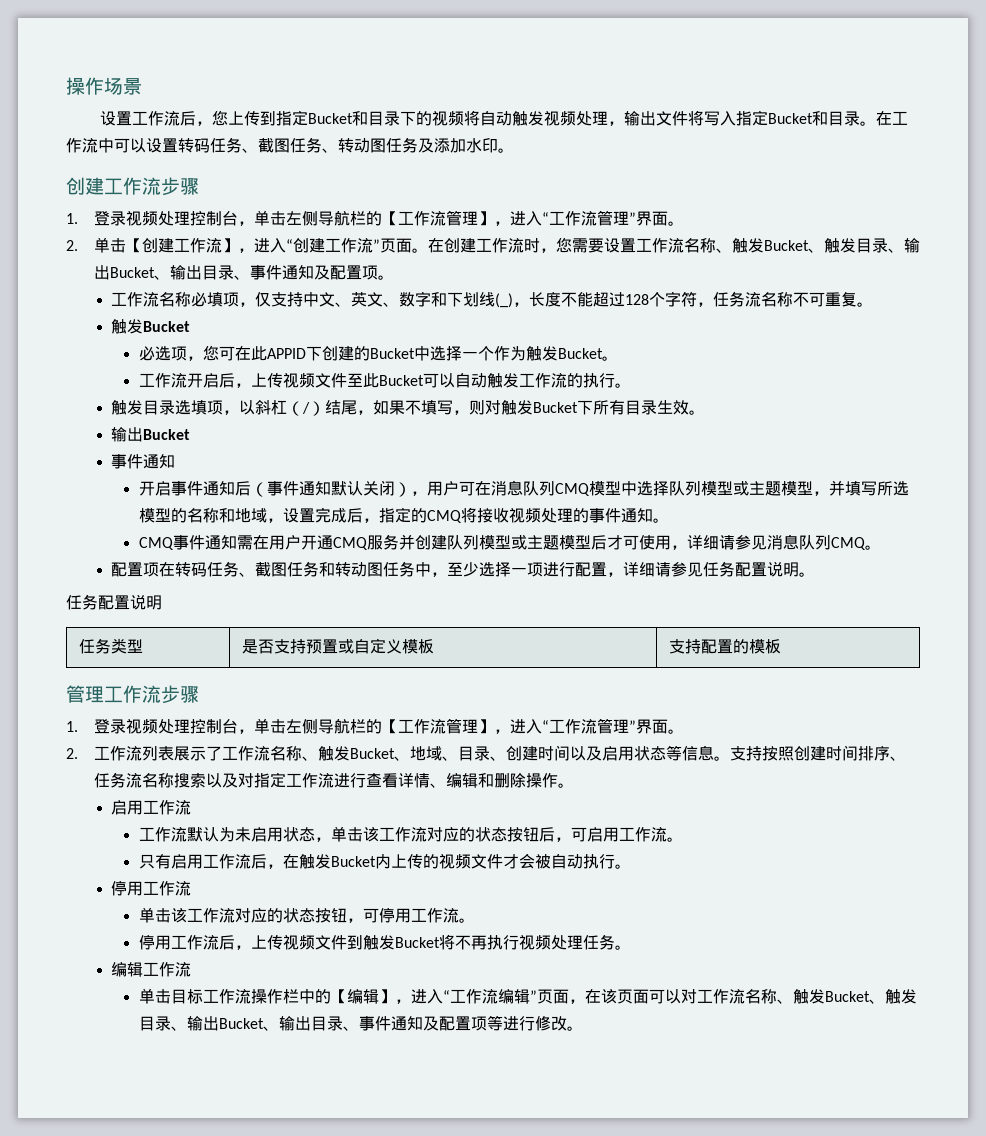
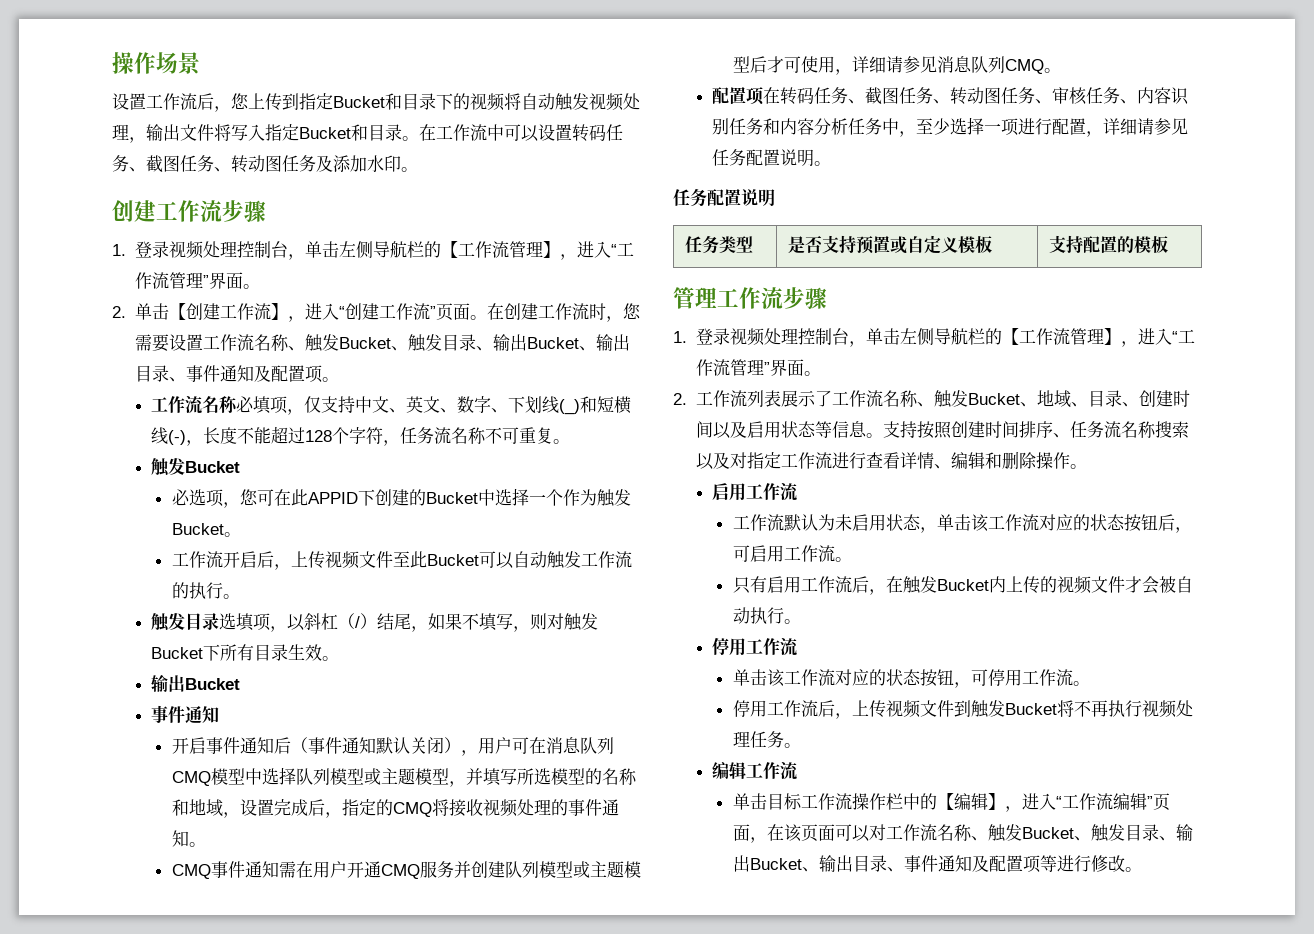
- 工作流名称必填项，仅支持中文、英文、数字和下划线(_)，长度不能超过128个字符，任务流名称不可重复。
+ 工作流名称必填项，仅支持中文、英文、数字、下划线(_)和短横线(-)，长度不能超过128个字符，任务流名称不可重复。
- 配置项在转码任务、截图任务和转动图任务中，至少选择一项进行配置，详细请参见任务配置说明。
+ 配置项在转码任务、截图任务、转动图任务、审核任务、内容识别任务和内容分析任务中，至少选择一项进行配置，详细请参见任务配置说明。

